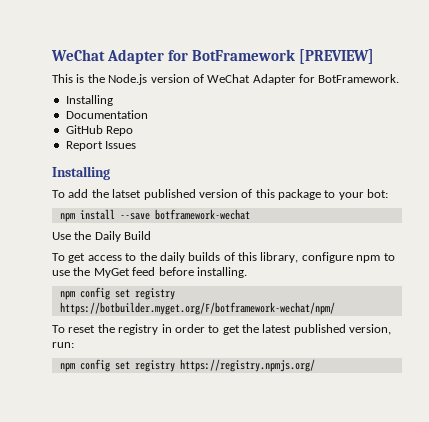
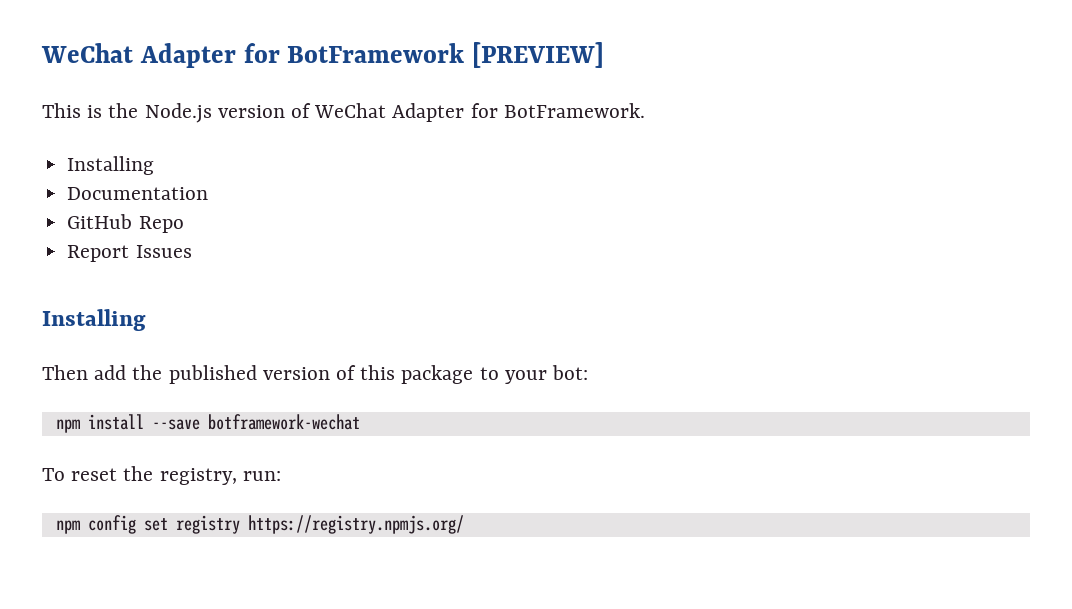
- To add the latset published version of this package to your bot:
+ Then add the published version of this package to your bot:
- Use the Daily Build
- To get access to the daily builds of this library, configure npm to use the MyGet feed before installing.
- npm config set registry https://botbuilder.myget.org/F/botframework-wechat/npm/
- To reset the registry in order to get the latest published version, run:
+ To reset the registry, run:

